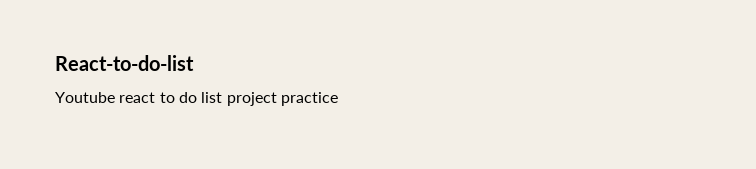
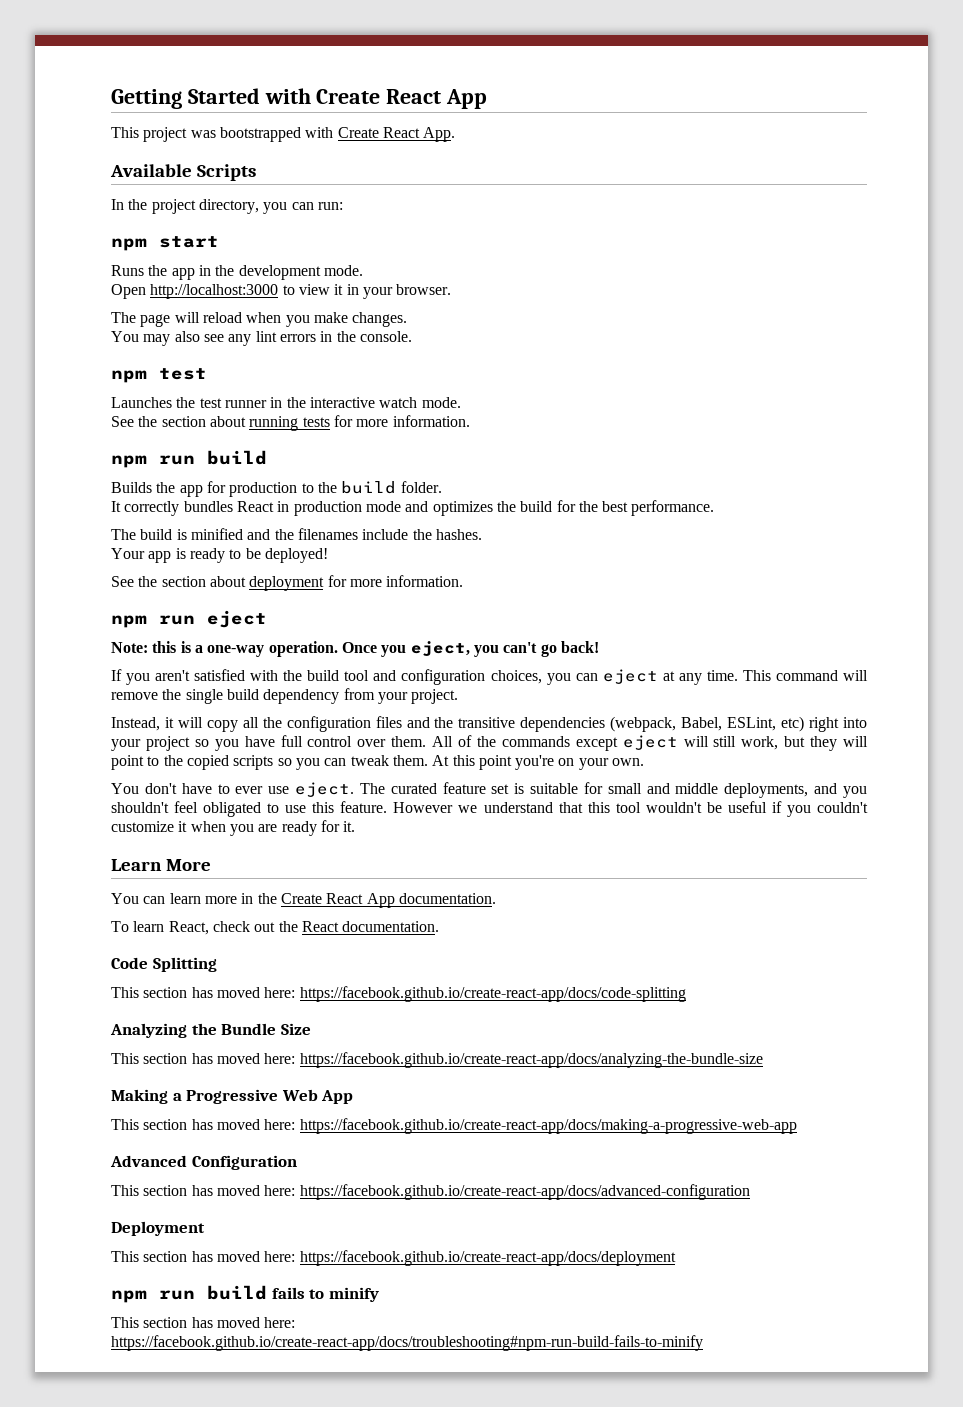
- React-to-do-list
- Youtube react to do list project practice
+ Getting Started with Create React App
+ This project was bootstrapped with Create React App.
+ Available Scripts
+ In the project directory, you can run:
+ npm start
+ Runs the app in the development mode.
+ Open http://localhost:3000 to view it in your browser.
+ The page will reload when you make changes.
+ You may also see any lint errors in the console.
+ npm test
+ Launches the test runner in the interactive watch mode.
+ See the section about running tests for more information.
+ npm run build
+ Builds the app for production to the build folder.
+ It correctly bundles React in production mode and optimizes the build for the best performance.
+ The build is minified and the filenames include the hashes.
+ Your app is ready to be deployed!
+ See the section about deployment for more information.
+ npm run eject
+ Note: this is a one-way operation. Once you eject, you can't go back!
+ If you aren't satisfied with the build tool and configuration choices, you can eject at any time. This command will remove the single build dependency from your project.
+ Instead, it will copy all the configuration files and the transitive dependencies (webpack, Babel, ESLint, etc) right into your project so you have full control over them. All of the commands except eject will still work, but they will point to the copied scripts so you can tweak them. At this point you're on your own.
+ You don't have to ever use eject. The curated feature set is suitable for small and middle deployments, and you shouldn't feel obligated to use this feature. However we understand that this tool wouldn't be useful if you couldn't customize it when you are ready for it.
+ Learn More
+ You can learn more in the Create React App documentation.
+ To learn React, check out the React documentation.
+ Code Splitting
+ This section has moved here: https://facebook.github.io/create-react-app/docs/code-splitting
+ Analyzing the Bundle Size
+ This section has moved here: https://facebook.github.io/create-react-app/docs/analyzing-the-bundle-size
+ Making a Progressive Web App
+ This section has moved here: https://facebook.github.io/create-react-app/docs/making-a-progressive-web-app
+ Advanced Configuration
+ This section has moved here: https://facebook.github.io/create-react-app/docs/advanced-configuration
+ Deployment
+ This section has moved here: https://facebook.github.io/create-react-app/docs/deployment
+ npm run build fails to minify
+ This section has moved here: https://facebook.github.io/create-react-app/docs/troubleshooting#npm-run-build-fails-to-minify

